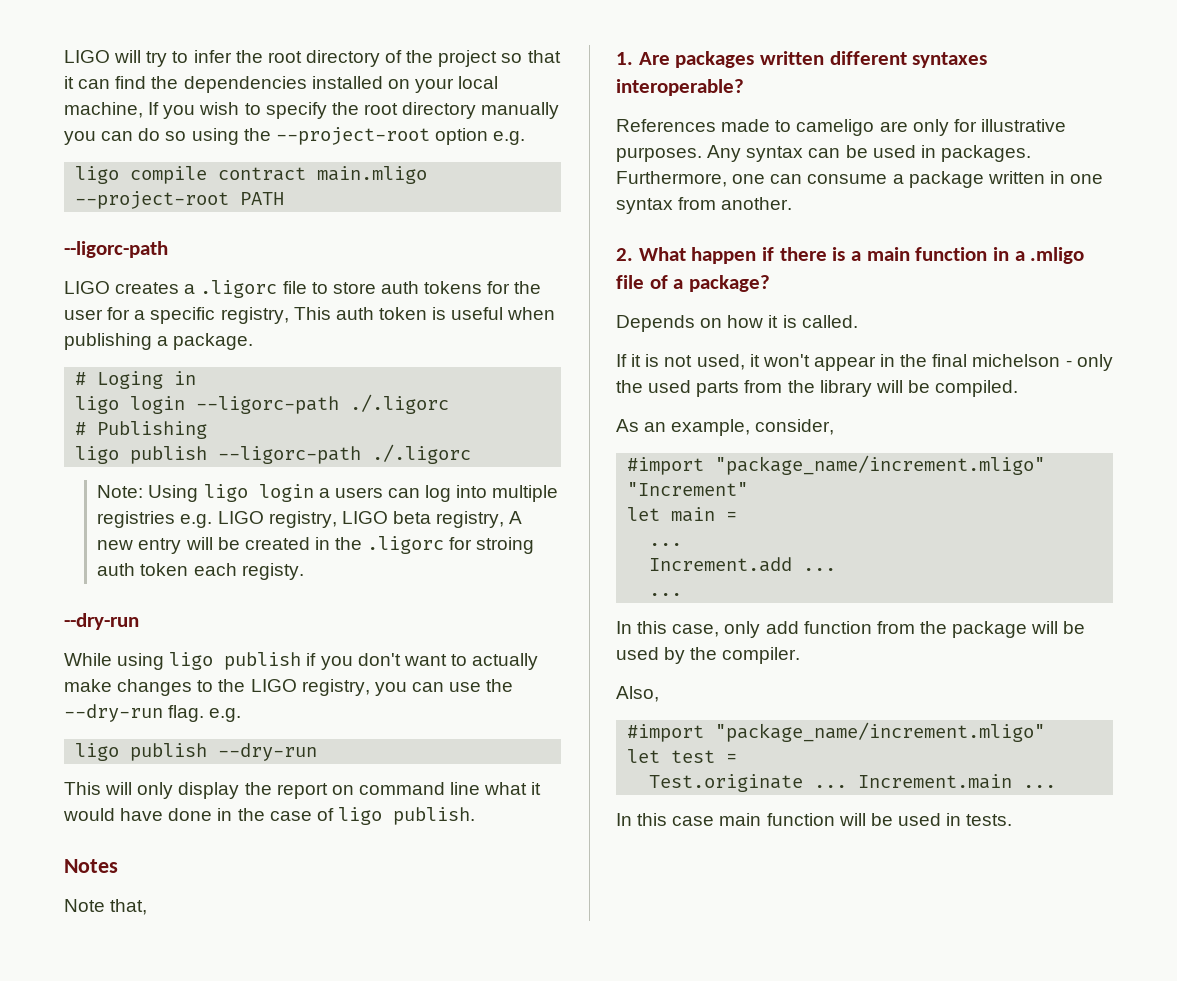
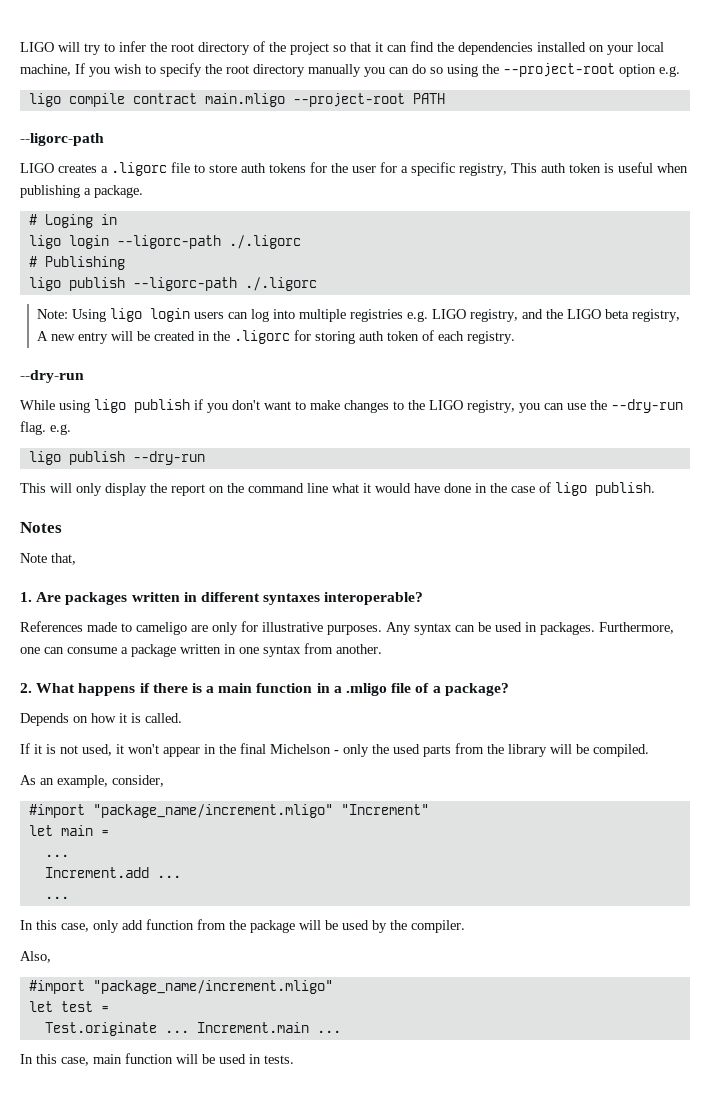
- Note: Using ligo login a users can log into multiple registries e.g. LIGO registry, LIGO beta registry, A new entry will be created in the .ligorc for stroing auth token each registy.
+ Note: Using ligo login users can log into multiple registries e.g. LIGO registry, and the LIGO beta registry, A new entry will be created in the .ligorc for storing auth token of each registry.
- While using ligo publish if you don't want to actually make changes to the LIGO registry, you can use the --dry-run flag. e.g.
+ While using ligo publish if you don't want to make changes to the LIGO registry, you can use the --dry-run flag. e.g.
- This will only display the report on command line what it would have done in the case of ligo publish.
+ This will only display the report on the command line what it would have done in the case of ligo publish.
- 1. Are packages written different syntaxes interoperable?
+ 1. Are packages written in different syntaxes interoperable?
- 2. What happen if there is a main function in a .mligo file of a package?
+ 2. What happens if there is a main function in a .mligo file of a package?
- If it is not used, it won't appear in the final michelson - only the used parts from the library will be compiled.
+ If it is not used, it won't appear in the final Michelson - only the used parts from the library will be compiled.
- In this case main function will be used in tests.
+ In this case, main function will be used in tests.

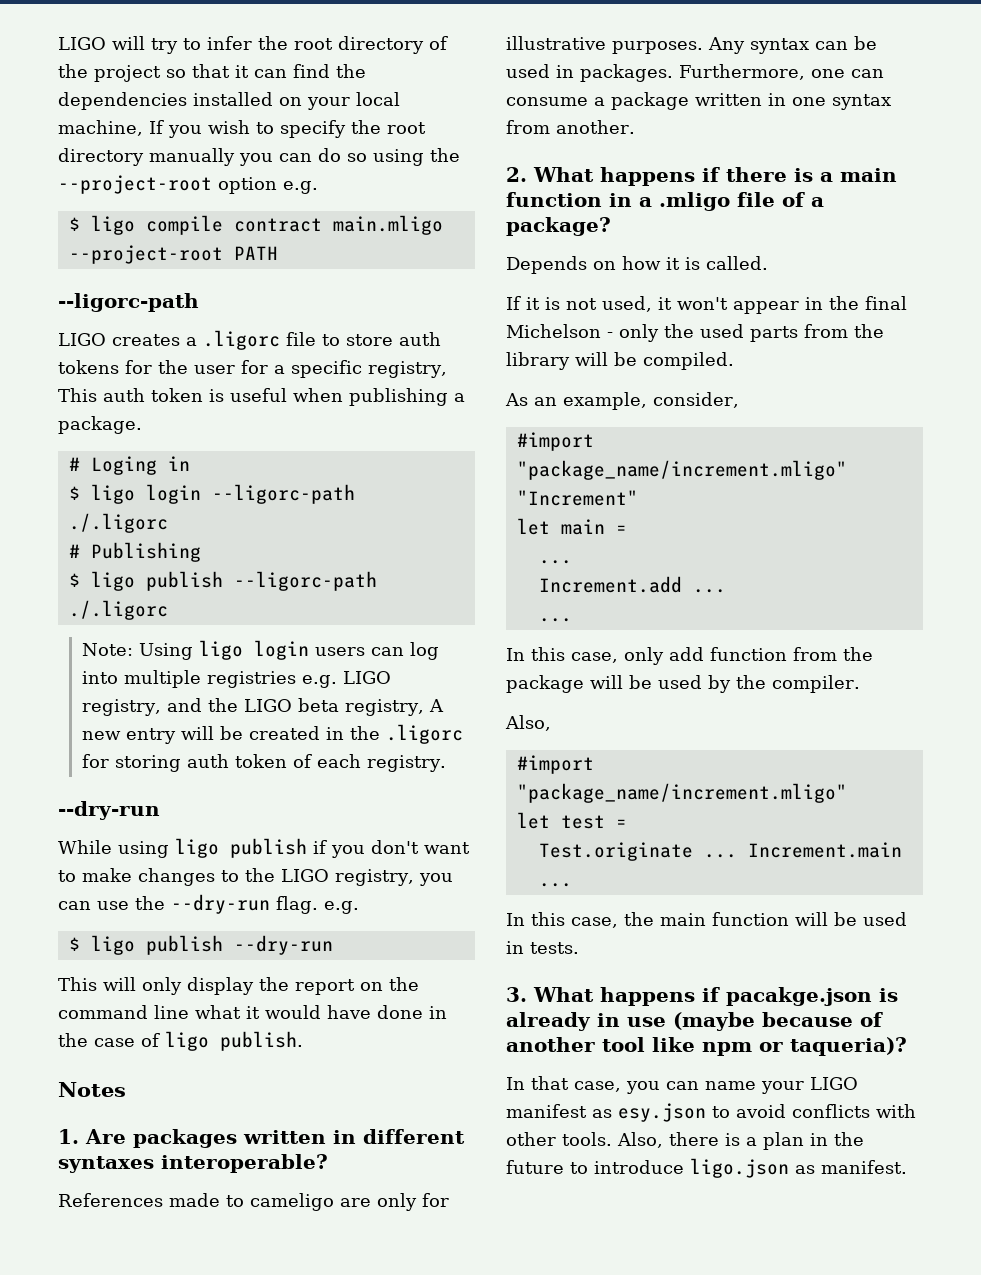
- ligo compile contract main.mligo --project-root PATH
+ $ ligo compile contract main.mligo --project-root PATH
- ligo login --ligorc-path ./.ligorc
+ $ ligo login --ligorc-path ./.ligorc
- ligo publish --ligorc-path ./.ligorc
+ $ ligo publish --ligorc-path ./.ligorc
- ligo publish --dry-run
+ $ ligo publish --dry-run
- Note that,
- In this case, main function will be used in tests.
+ In this case, the main function will be used in tests.
+ 3. What happens if pacakge.json is already in use (maybe because of another tool like npm or taqueria)?
+ In that case, you can name your LIGO manifest as esy.json to avoid conflicts with other tools. Also, there is a plan in the future to introduce ligo.json as manifest.

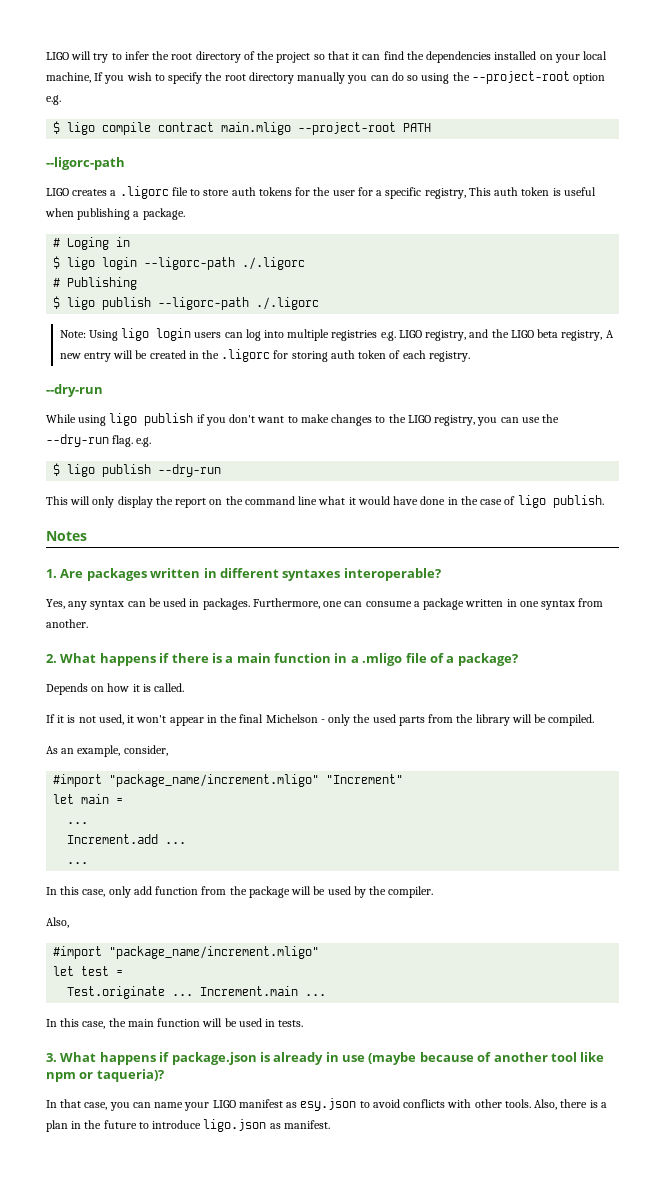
- References made to cameligo are only for illustrative purposes. Any syntax can be used in packages.
+ Yes, any syntax can be used in packages.
- 3. What happens if pacakge.json is already in use (maybe because of another tool like npm or taqueria)?
+ 3. What happens if package.json is already in use (maybe because of another tool like npm or taqueria)?

